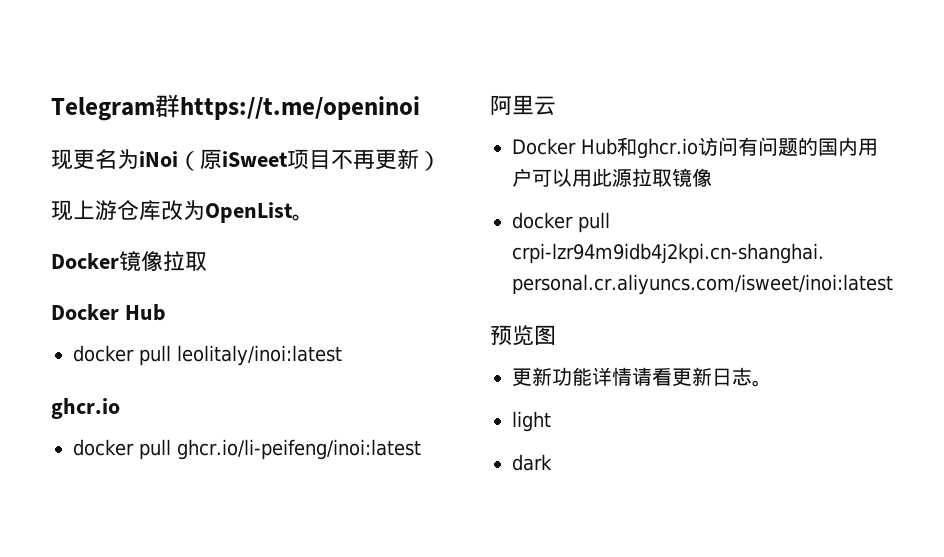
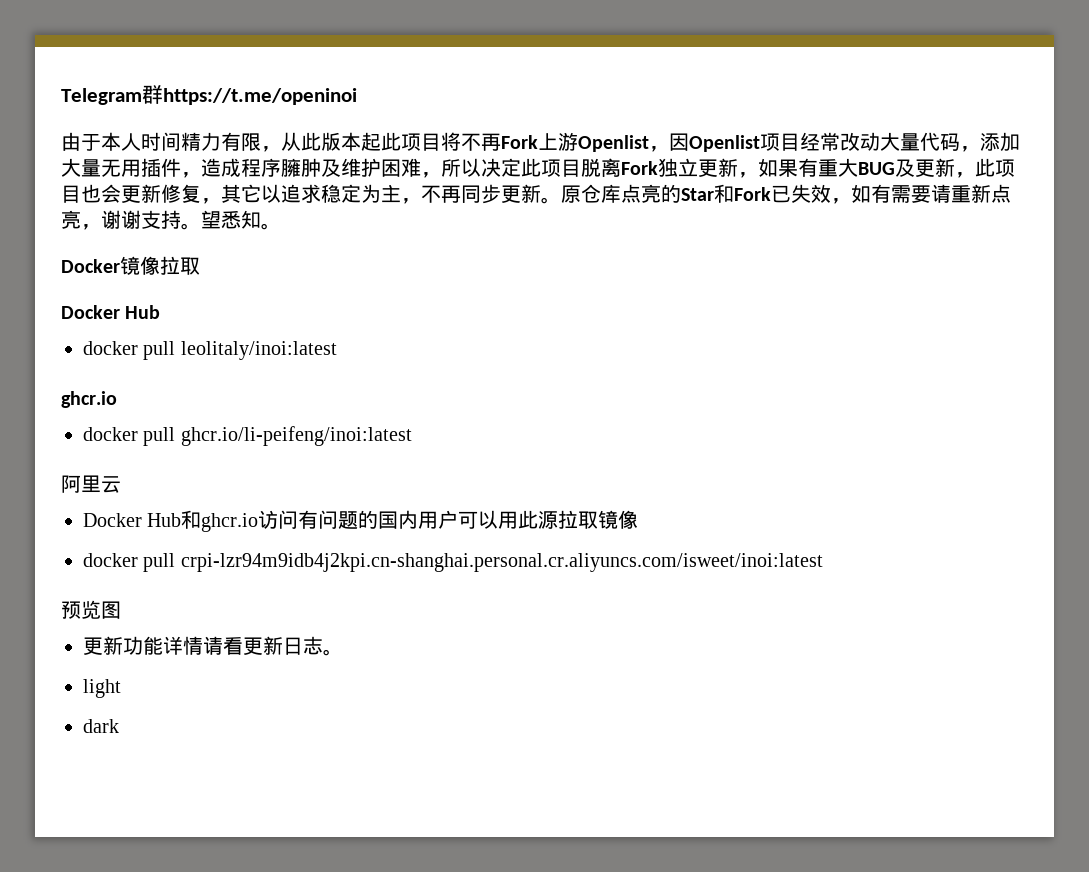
- 现更名为iNoi（原iSweet项目不再更新）
- 现上游仓库改为OpenList。
+ 由于本人时间精力有限，从此版本起此项目将不再Fork上游Openlist，因Openlist项目经常改动大量代码，添加大量无用插件，造成程序臃肿及维护困难，所以决定此项目脱离Fork独立更新，如果有重大BUG及更新，此项目也会更新修复，其它以追求稳定为主，不再同步更新。原仓库点亮的Star和Fork已失效，如有需要请重新点亮，谢谢支持。望悉知。

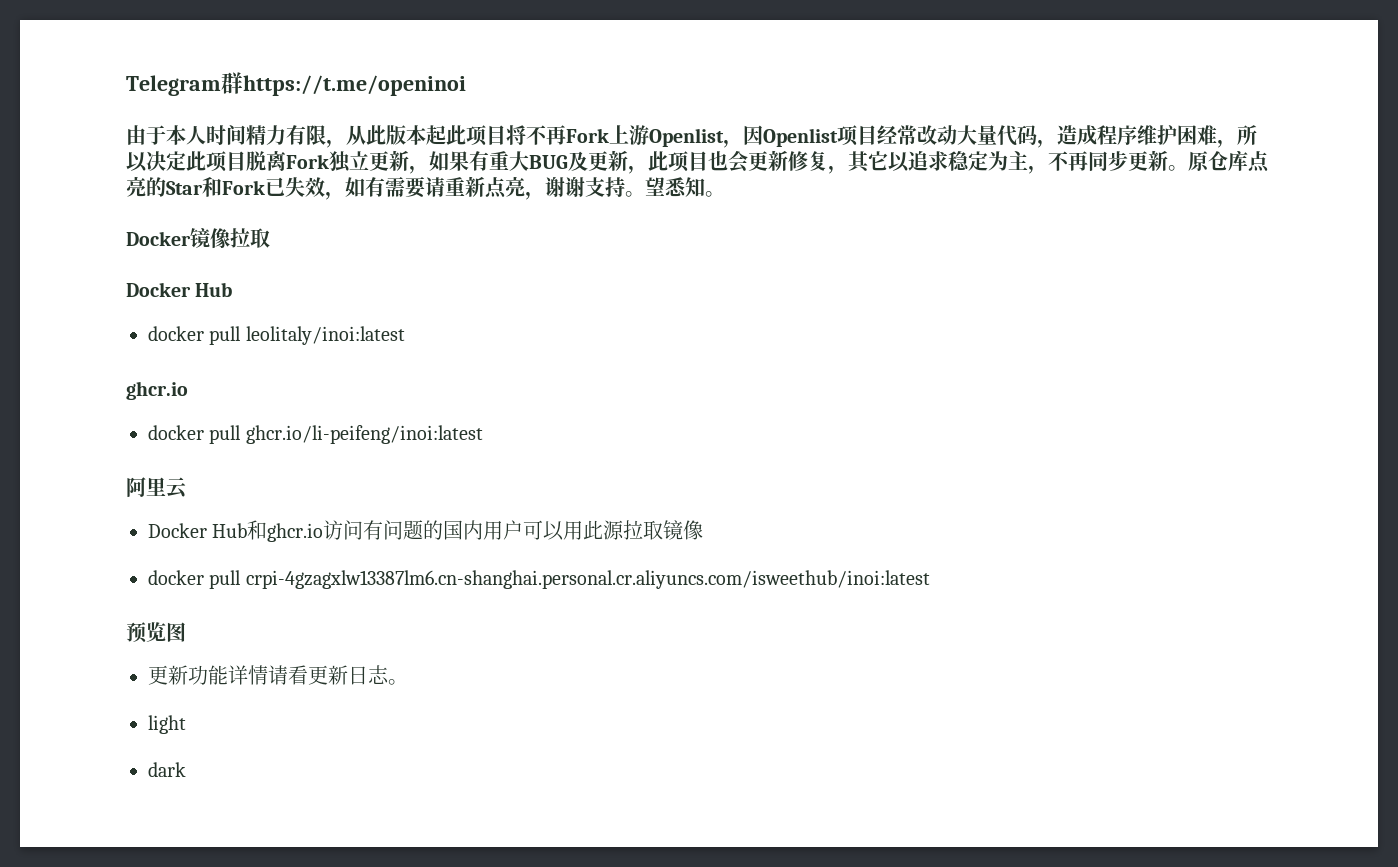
- 由于本人时间精力有限，从此版本起此项目将不再Fork上游Openlist，因Openlist项目经常改动大量代码，添加大量无用插件，造成程序臃肿及维护困难，所以决定此项目脱离Fork独立更新，如果有重大BUG及更新，此项目也会更新修复，其它以追求稳定为主，不再同步更新。
+ 由于本人时间精力有限，从此版本起此项目将不再Fork上游Openlist，因Openlist项目经常改动大量代码，造成程序维护困难，所以决定此项目脱离Fork独立更新，如果有重大BUG及更新，此项目也会更新修复，其它以追求稳定为主，不再同步更新。
- docker pull crpi-lzr94m9idb4j2kpi.cn-shanghai.personal.cr.aliyuncs.com/isweet/inoi:latest
+ docker pull crpi-4gzagxlw13387lm6.cn-shanghai.personal.cr.aliyuncs.com/isweethub/inoi:latest

